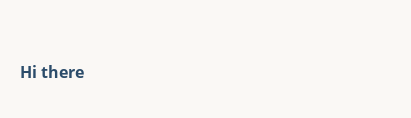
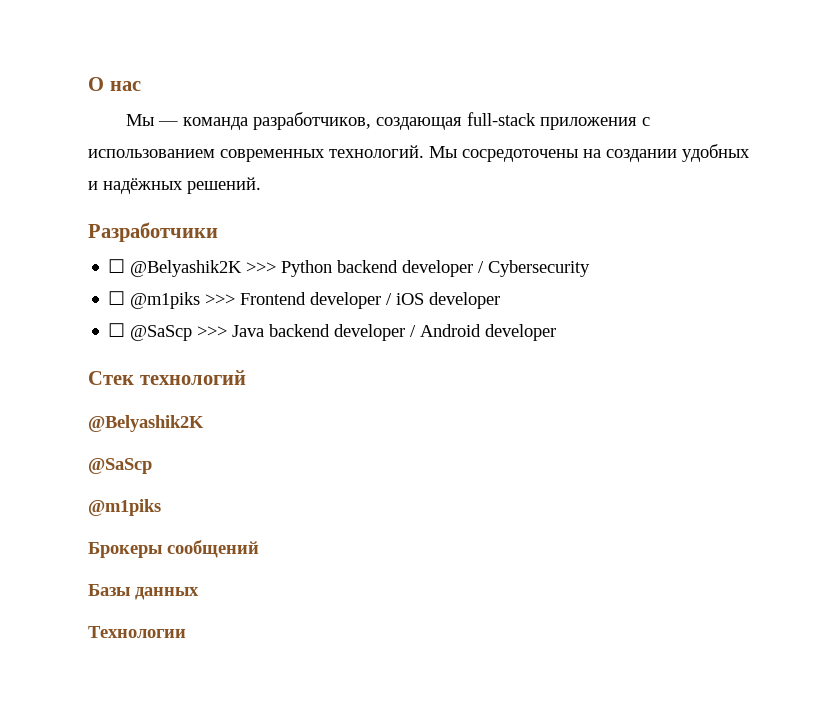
- Hi there
+ О нас
+ Мы — команда разработчиков, создающая full-stack приложения с использованием современных технологий. Мы сосредоточены на создании удобных и надёжных решений.
+ Разработчики
+ ☐ @Belyashik2K >>> Python backend developer / Cybersecurity
+ ☐ @m1piks >>> Frontend developer / iOS developer
+ ☐ @SaScp >>> Java backend developer / Android developer
+ Стек технологий
+ @Belyashik2K
+ @SaScp
+ @m1piks
+ Брокеры сообщений
+ Базы данных
+ Технологии

